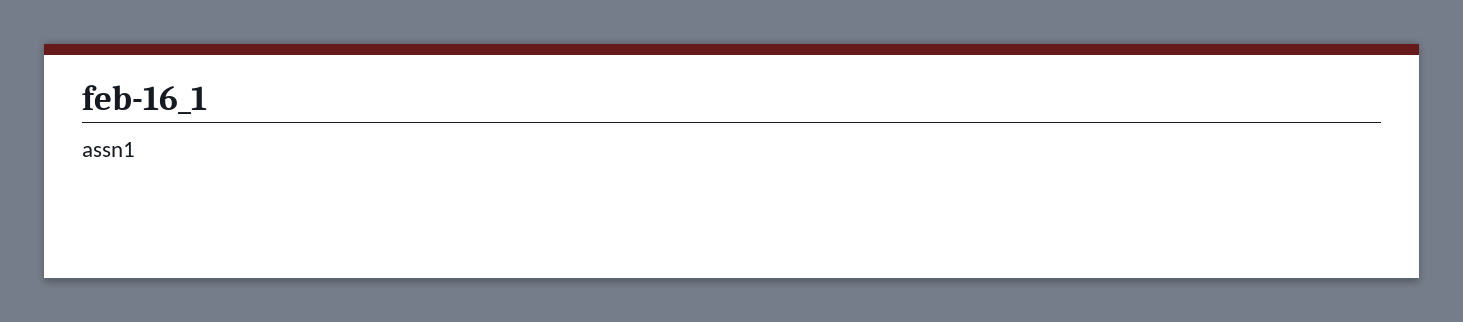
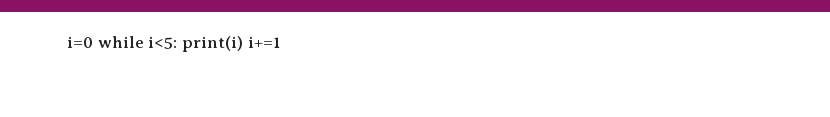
- feb-16_1
- assn1
+ i=0 while i<5: print(i) i+=1

